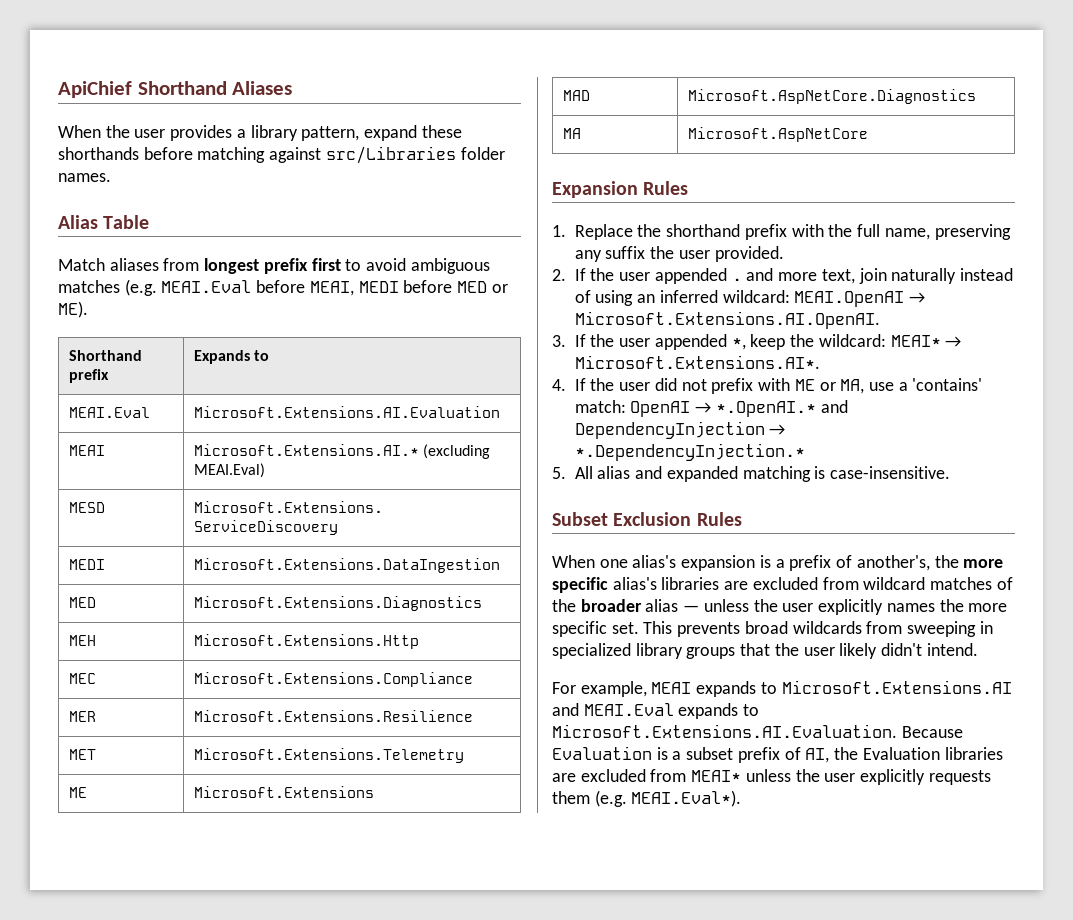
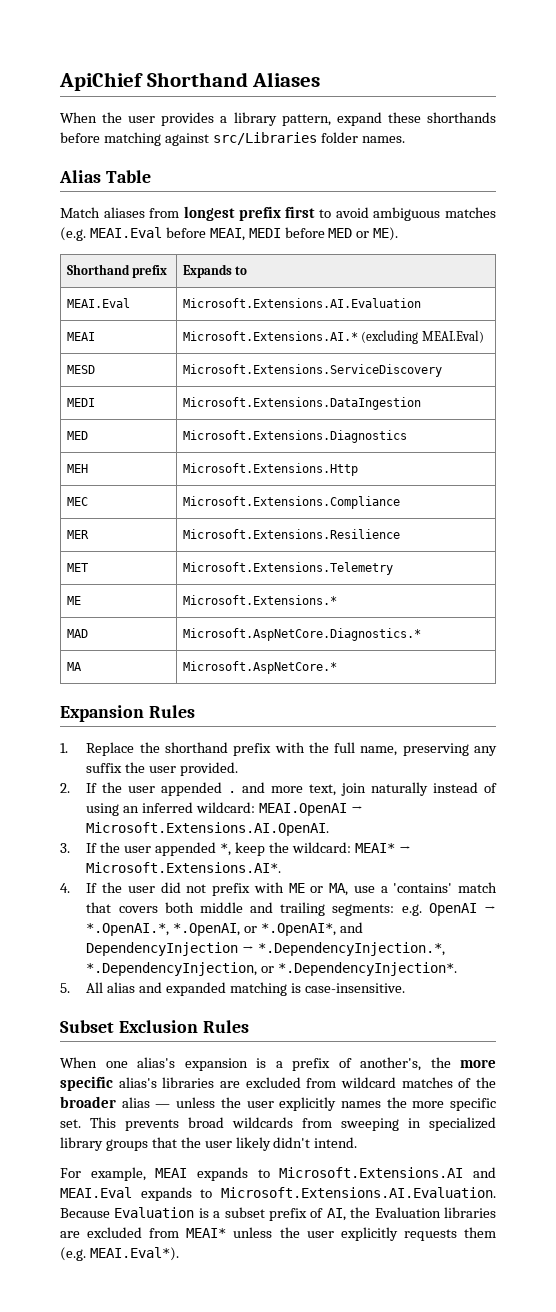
- ME | Microsoft.Extensions
+ ME | Microsoft.Extensions.*
- MAD | Microsoft.AspNetCore.Diagnostics
+ MAD | Microsoft.AspNetCore.Diagnostics.*
- MA | Microsoft.AspNetCore
+ MA | Microsoft.AspNetCore.*
- 4. If the user did not prefix with ME or MA, use a 'contains' match: OpenAI → *.OpenAI.* and DependencyInjection → *.DependencyInjection.*
+ 4. If the user did not prefix with ME or MA, use a 'contains' match that covers both middle and trailing segments: e.g. OpenAI → *.OpenAI.*, *.OpenAI, or *.OpenAI*, and DependencyInjection → *.DependencyInjection.*, *.DependencyInjection, or *.DependencyInjection*.

